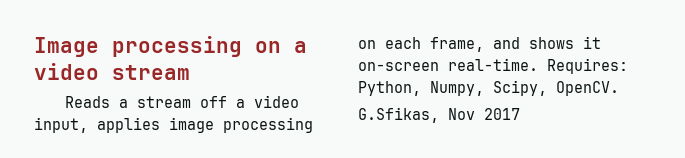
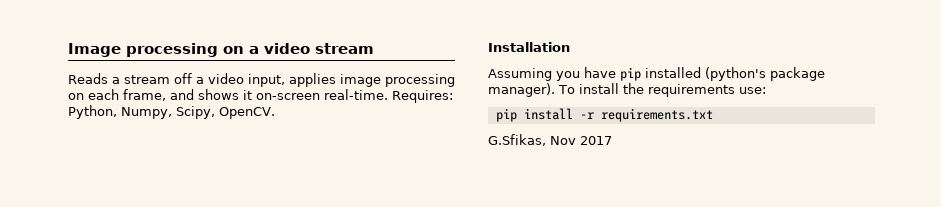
+ Installation
+ Assuming you have pip installed (python's package manager). To install the requirements use:
+ pip install -r requirements.txt

